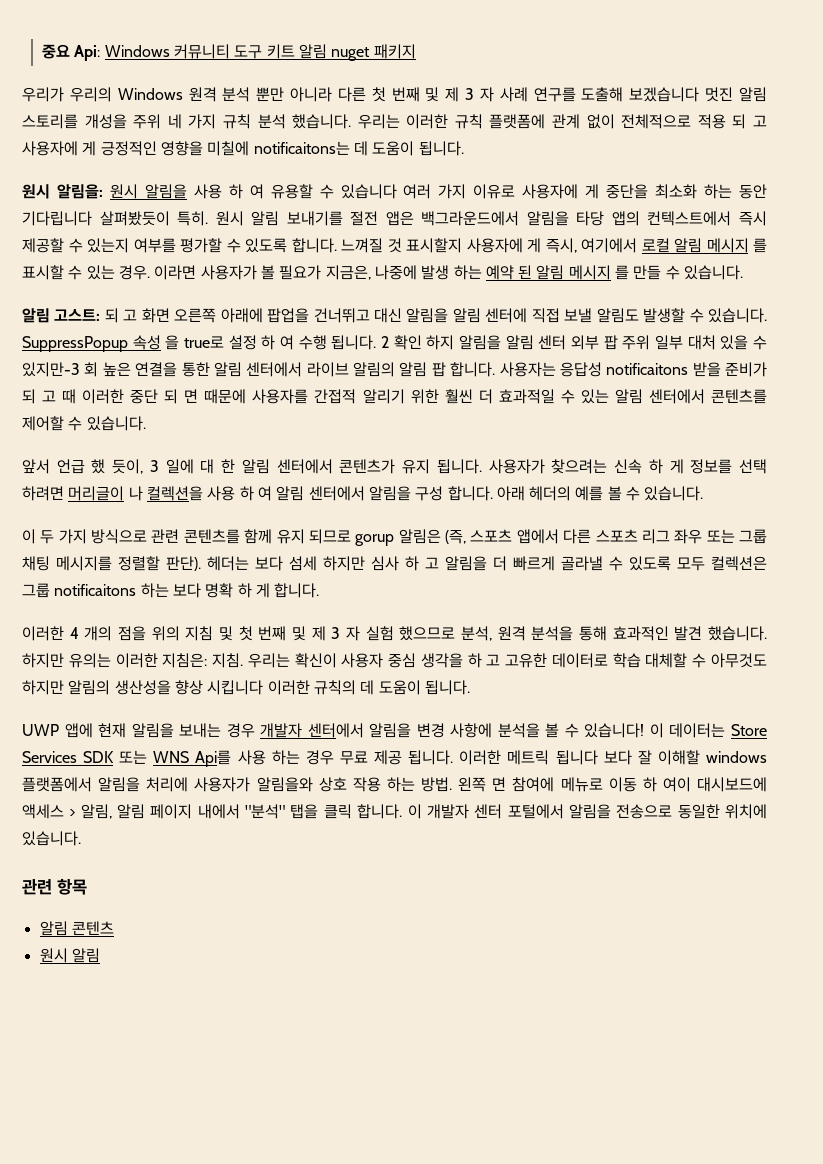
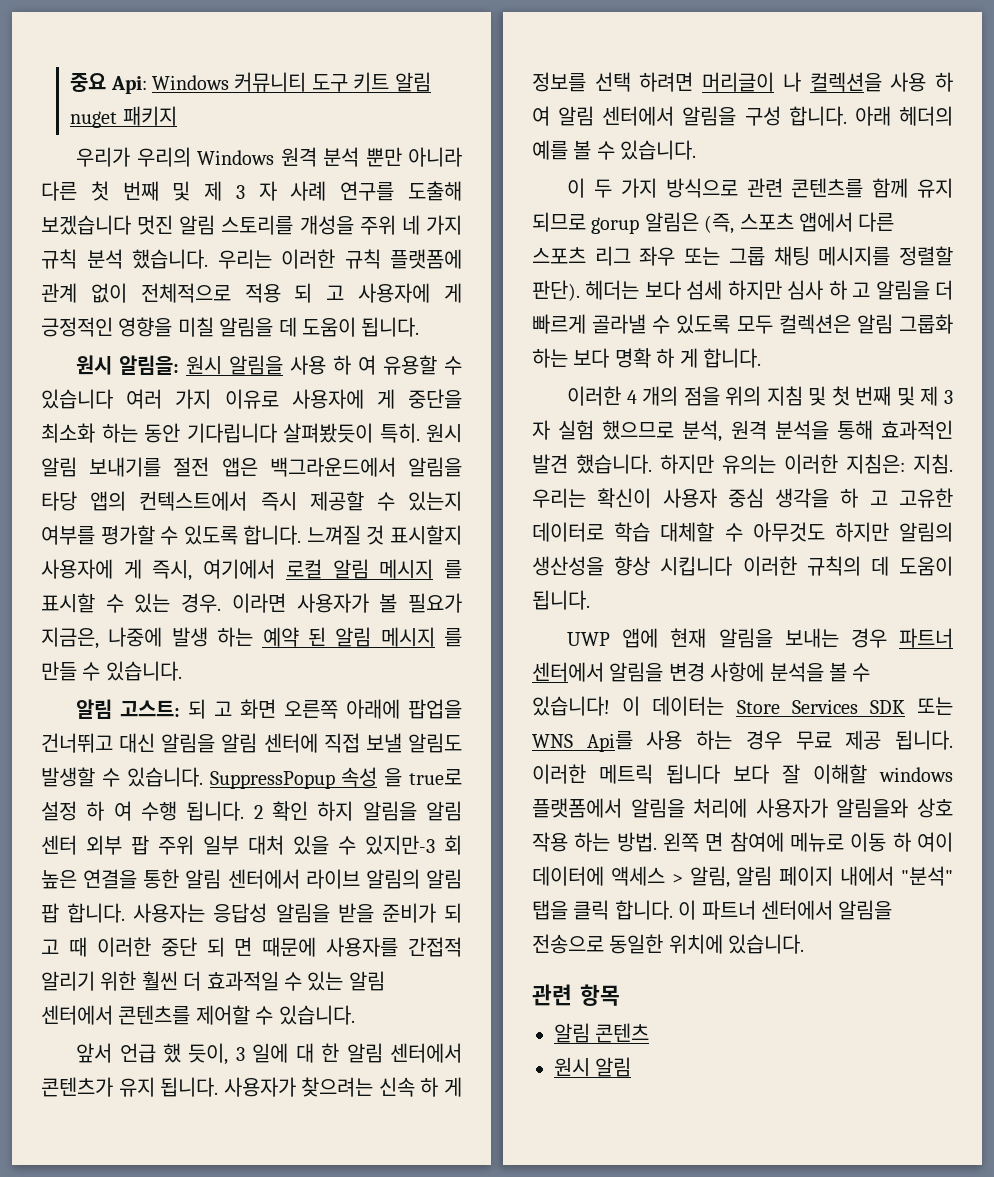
- 우리는 이러한 규칙 플랫폼에 관계 없이 전체적으로 적용 되 고 사용자에 게 긍정적인 영향을 미칠에 notificaitons는 데 도움이 됩니다.
+ 우리는 이러한 규칙 플랫폼에 관계 없이 전체적으로 적용 되 고 사용자에 게 긍정적인 영향을 미칠 알림을 데 도움이 됩니다.
- 사용자는 응답성 notificaitons 받을 준비가 되 고 때 이러한 중단 되 면 때문에 사용자를 간접적 알리기 위한 훨씬 더 효과적일 수 있는 알림 센터에서 콘텐츠를 제어할 수 있습니다.
+ 사용자는 응답성 알림을 받을 준비가 되 고 때 이러한 중단 되 면 때문에 사용자를 간접적 알리기 위한 훨씬 더 효과적일 수 있는 알림 센터에서 콘텐츠를 제어할 수 있습니다.
- 헤더는 보다 섬세 하지만 심사 하 고 알림을 더 빠르게 골라낼 수 있도록 모두 컬렉션은 그룹 notificaitons 하는 보다 명확 하 게 합니다.
+ 헤더는 보다 섬세 하지만 심사 하 고 알림을 더 빠르게 골라낼 수 있도록 모두 컬렉션은 알림 그룹화 하는 보다 명확 하 게 합니다.
- UWP 앱에 현재 알림을 보내는 경우 개발자 센터에서 알림을 변경 사항에 분석을 볼 수 있습니다!
+ UWP 앱에 현재 알림을 보내는 경우 파트너 센터에서 알림을 변경 사항에 분석을 볼 수 있습니다!
- 왼쪽 면 참여에 메뉴로 이동 하 여이 대시보드에 액세스 > 알림, 알림 페이지 내에서 "분석" 탭을 클릭 합니다.
+ 왼쪽 면 참여에 메뉴로 이동 하 여이 데이터에 액세스 > 알림, 알림 페이지 내에서 "분석" 탭을 클릭 합니다.
- 이 개발자 센터 포털에서 알림을 전송으로 동일한 위치에 있습니다.
+ 이 파트너 센터에서 알림을 전송으로 동일한 위치에 있습니다.

